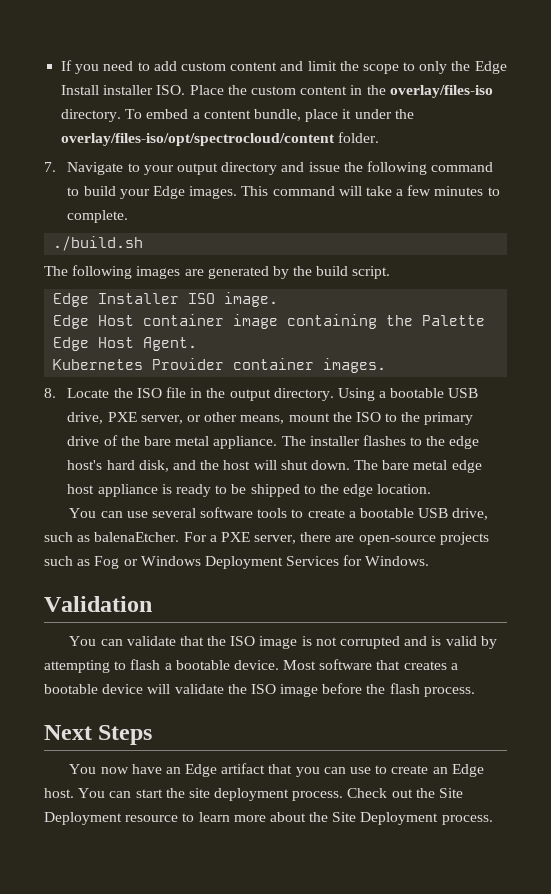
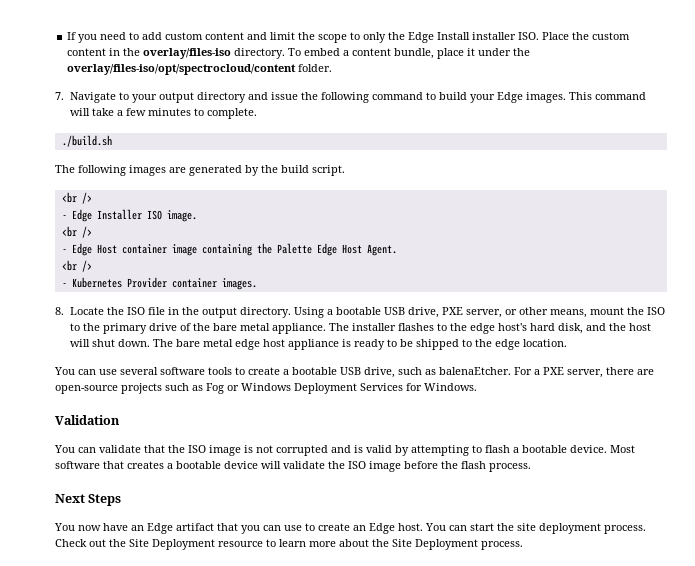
  The following images are generated by the build script.
- Edge Installer ISO image.
- Edge Host container image containing the Palette Edge Host Agent.
- Kubernetes Provider container images.
+ <br />
+ - Edge Installer ISO image.
+ <br />
+ - Edge Host container image containing the Palette Edge Host Agent.
+ <br />
+ - Kubernetes Provider container images.

